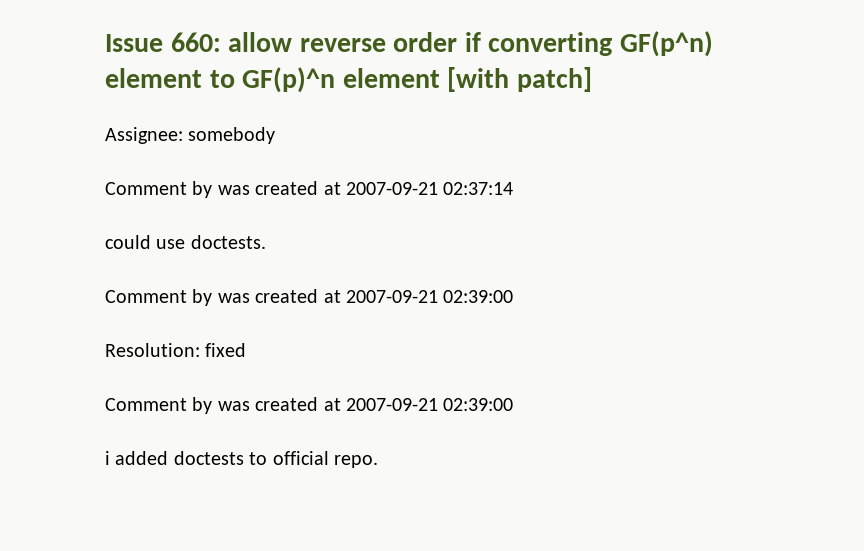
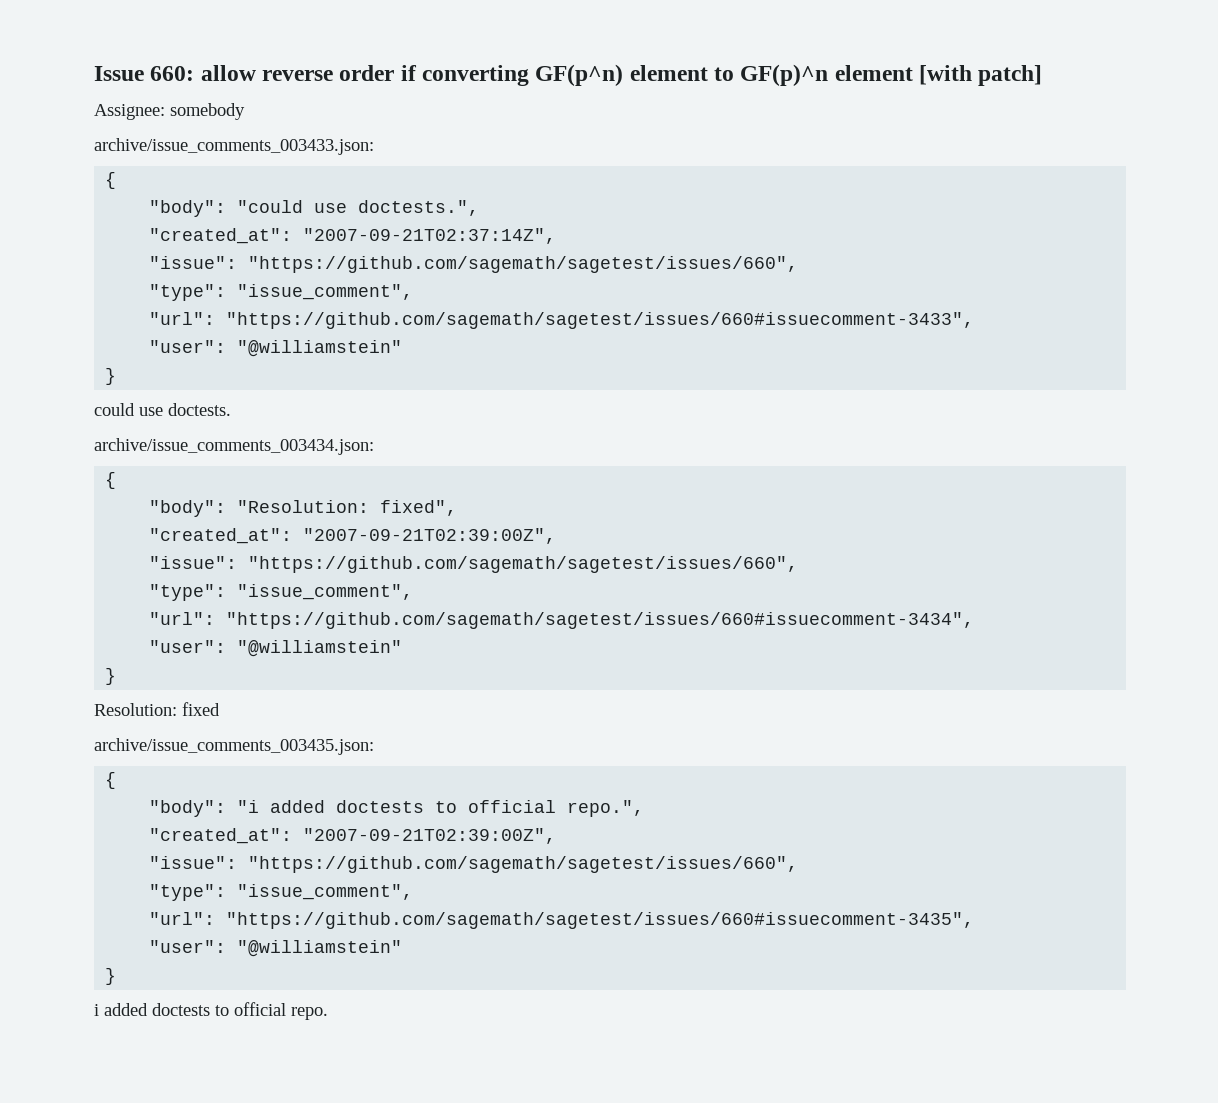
- Comment by was created at 2007-09-21 02:37:14
+ archive/issue_comments_003433.json:
+ {
+ "body": "could use doctests.",
+ "created_at": "2007-09-21T02:37:14Z",
+ "issue": "https://github.com/sagemath/sagetest/issues/660",
+ "type": "issue_comment",
+ "url": "https://github.com/sagemath/sagetest/issues/660#issuecomment-3433",
+ "user": "@williamstein"
+ }
  could use doctests.
- Comment by was created at 2007-09-21 02:39:00
+ archive/issue_comments_003434.json:
+ {
+ "body": "Resolution: fixed",
+ "created_at": "2007-09-21T02:39:00Z",
+ "issue": "https://github.com/sagemath/sagetest/issues/660",
+ "type": "issue_comment",
+ "url": "https://github.com/sagemath/sagetest/issues/660#issuecomment-3434",
+ "user": "@williamstein"
+ }
  Resolution: fixed
- Comment by was created at 2007-09-21 02:39:00
+ archive/issue_comments_003435.json:
+ {
+ "body": "i added doctests to official repo.",
+ "created_at": "2007-09-21T02:39:00Z",
+ "issue": "https://github.com/sagemath/sagetest/issues/660",
+ "type": "issue_comment",
+ "url": "https://github.com/sagemath/sagetest/issues/660#issuecomment-3435",
+ "user": "@williamstein"
+ }

